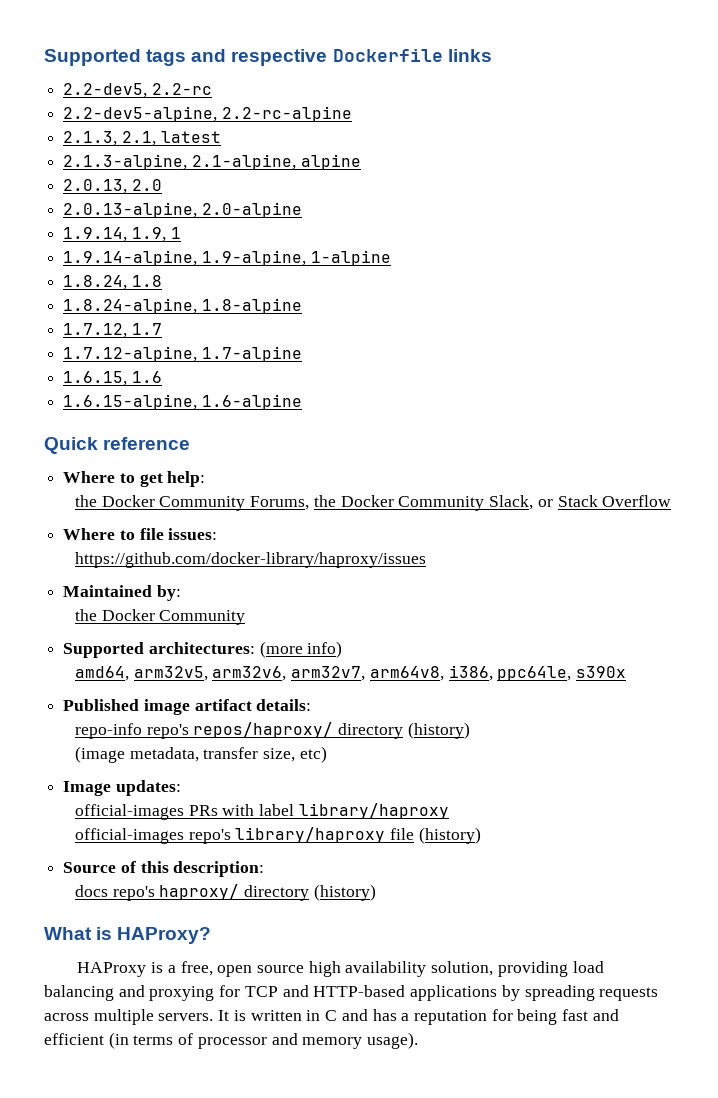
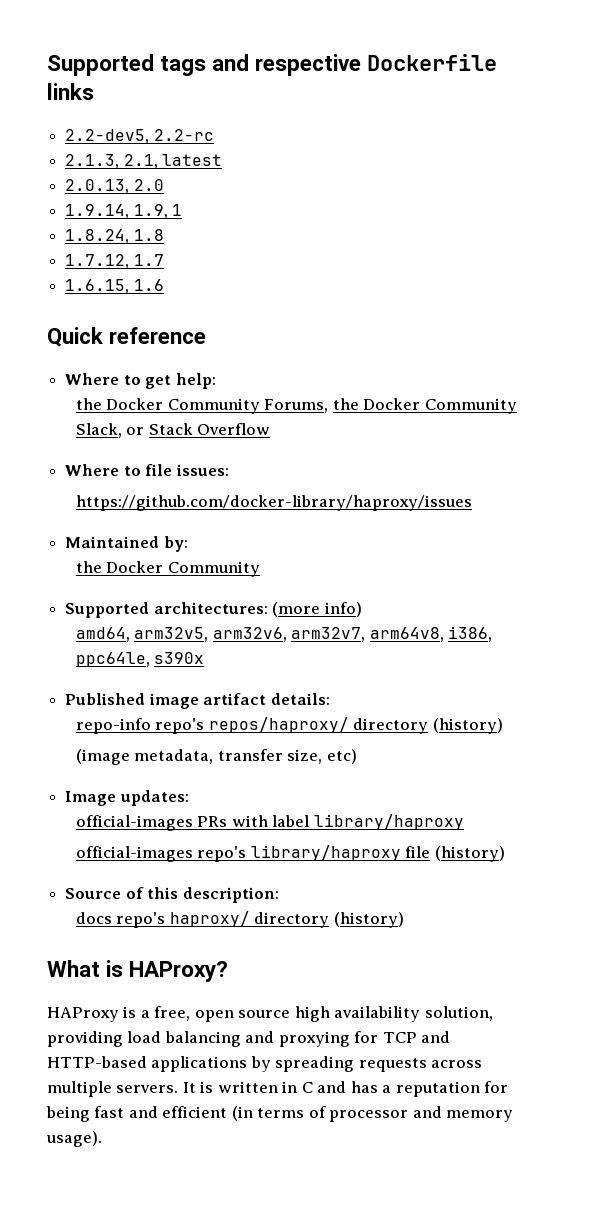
- 2.2-dev5-alpine, 2.2-rc-alpine
- 2.1.3-alpine, 2.1-alpine, alpine
- 2.0.13-alpine, 2.0-alpine
- 1.9.14-alpine, 1.9-alpine, 1-alpine
- 1.8.24-alpine, 1.8-alpine
- 1.7.12-alpine, 1.7-alpine
- 1.6.15-alpine, 1.6-alpine

